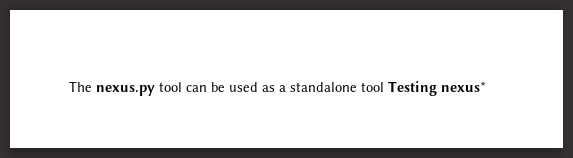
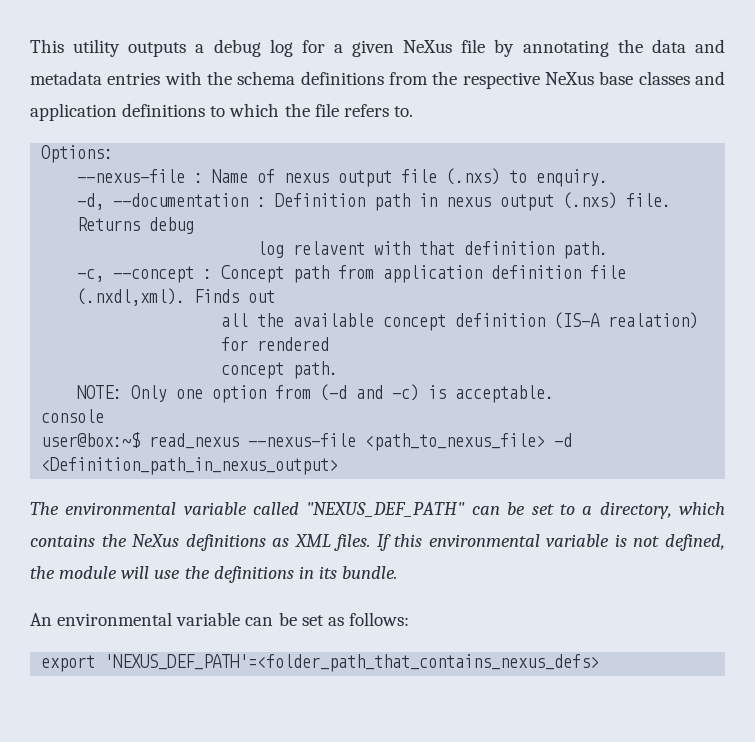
- The nexus.py tool can be used as a standalone tool Testing nexus*
+ This utility outputs a debug log for a given NeXus file by annotating the data and metadata entries with the schema definitions from the respective NeXus base classes and application definitions to which the file refers to.
+ Options:
+ --nexus-file : Name of nexus output file (.nxs) to enquiry.
+ -d, --documentation : Definition path in nexus output (.nxs) file. Returns debug
+ log relavent with that definition path.
+ -c, --concept : Concept path from application definition file (.nxdl,xml). Finds out
+ all the available concept definition (IS-A realation) for rendered
+ concept path.
+ NOTE: Only one option from (-d and -c) is acceptable.
+ console
+ user@box:~$ read_nexus --nexus-file <path_to_nexus_file> -d <Definition_path_in_nexus_output>
+ The environmental variable called "NEXUS_DEF_PATH" can be set to a directory, which contains the NeXus definitions as XML files. If this environmental variable is not defined, the module will use the definitions in its bundle.
+ An environmental variable can be set as follows:
+ export 'NEXUS_DEF_PATH'=<folder_path_that_contains_nexus_defs>

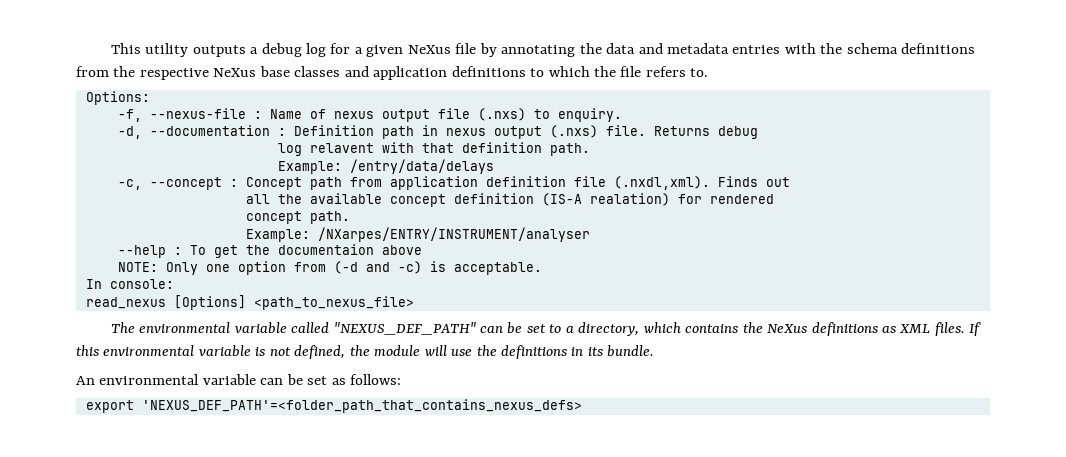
- --nexus-file : Name of nexus output file (.nxs) to enquiry.
+ -f, --nexus-file : Name of nexus output file (.nxs) to enquiry.
+ Example: /entry/data/delays
+ Example: /NXarpes/ENTRY/INSTRUMENT/analyser
+ --help : To get the documentaion above
- console
- user@box:~$ read_nexus --nexus-file <path_to_nexus_file> -d <Definition_path_in_nexus_output>
+ In console:
+ read_nexus [Options] <path_to_nexus_file>

